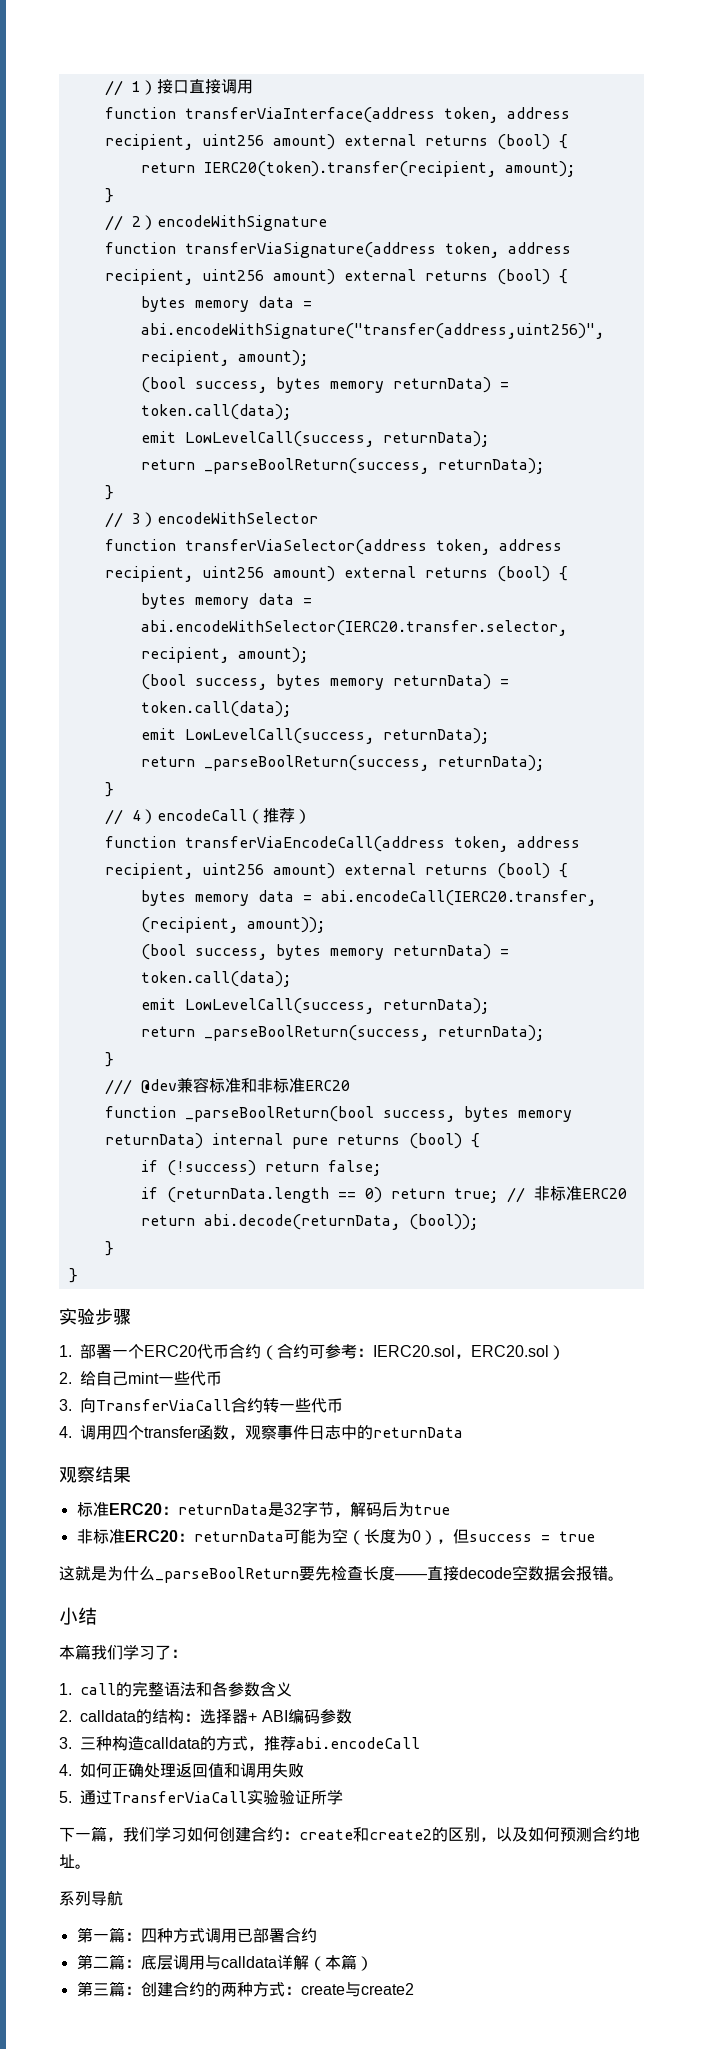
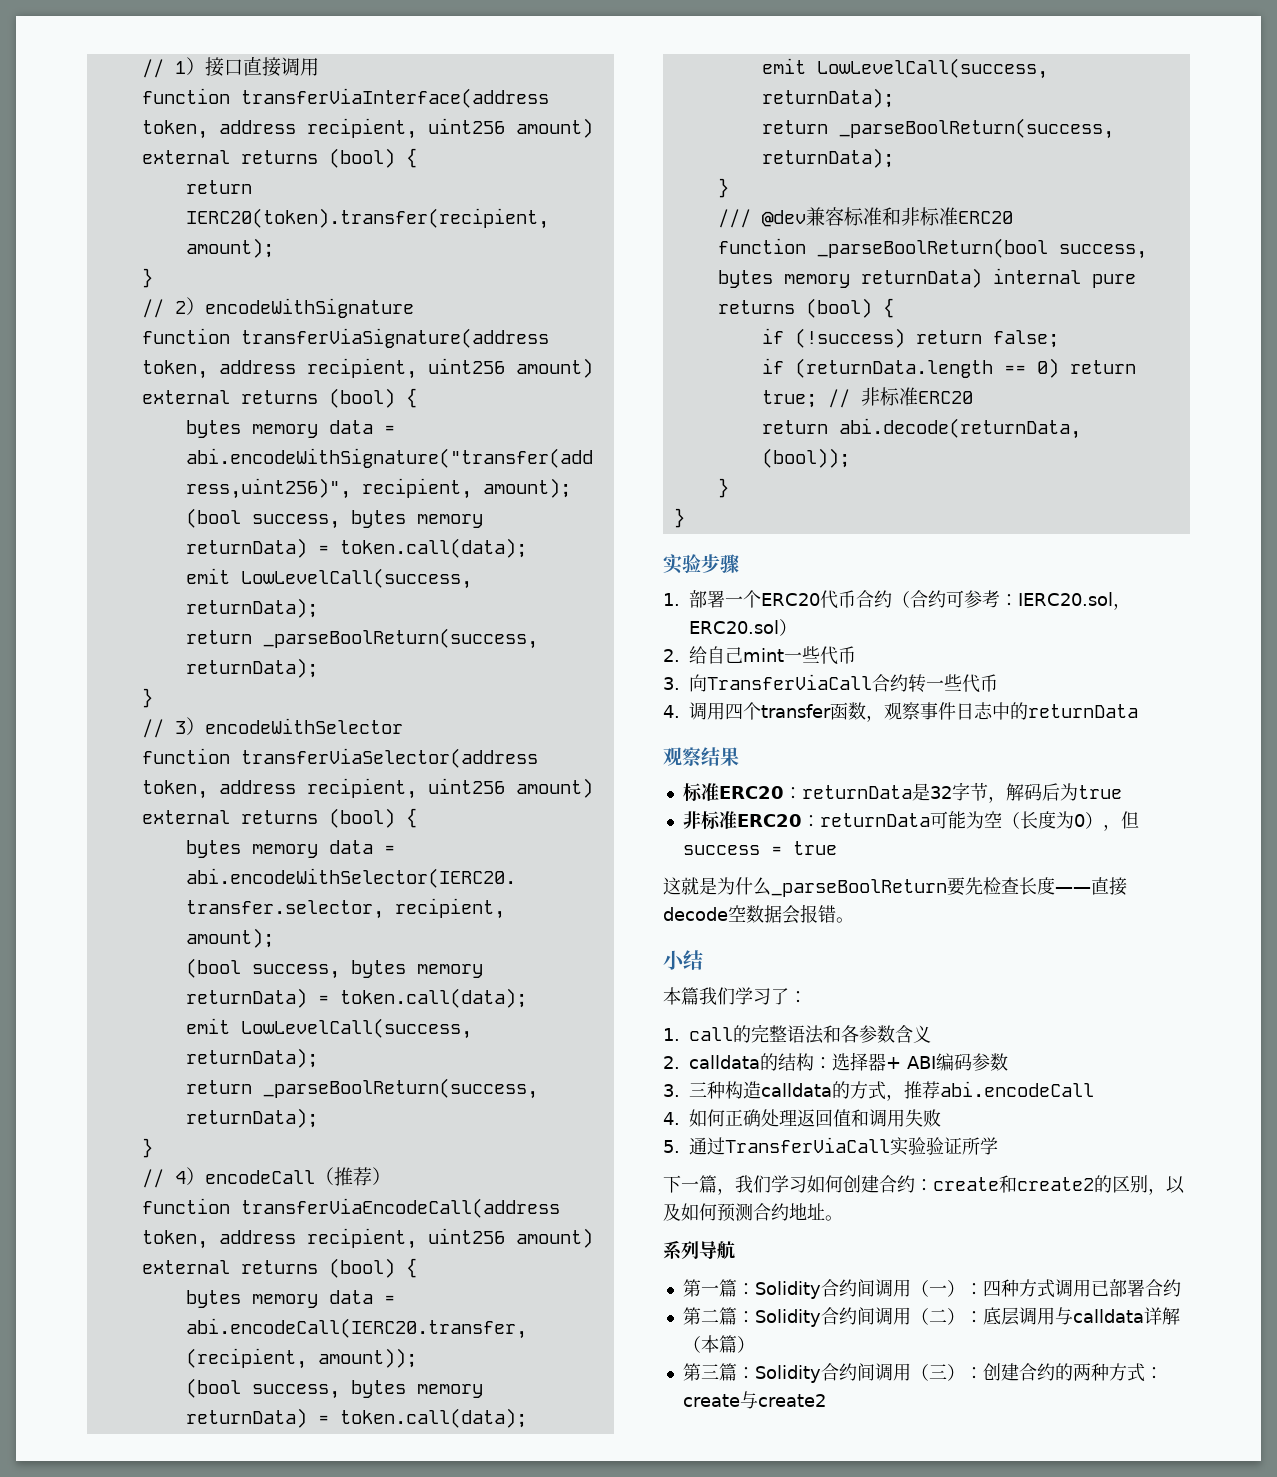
- 第一篇：四种方式调用已部署合约
+ 第一篇：Solidity合约间调用（一）：四种方式调用已部署合约
- 第二篇：底层调用与calldata详解（本篇）
+ 第二篇：Solidity合约间调用（二）：底层调用与calldata详解（本篇）
- 第三篇：创建合约的两种方式：create与create2
+ 第三篇：Solidity合约间调用（三）：创建合约的两种方式：create与create2

